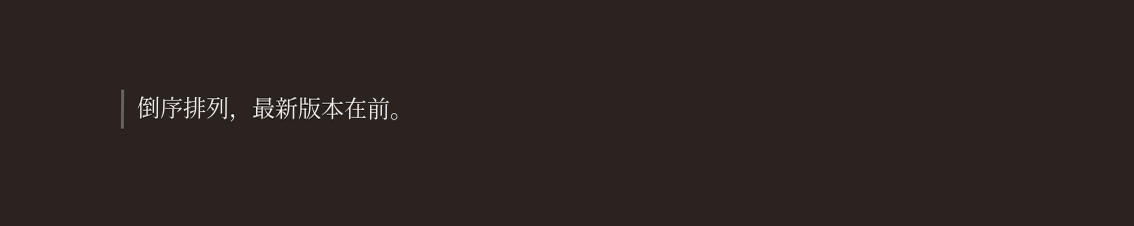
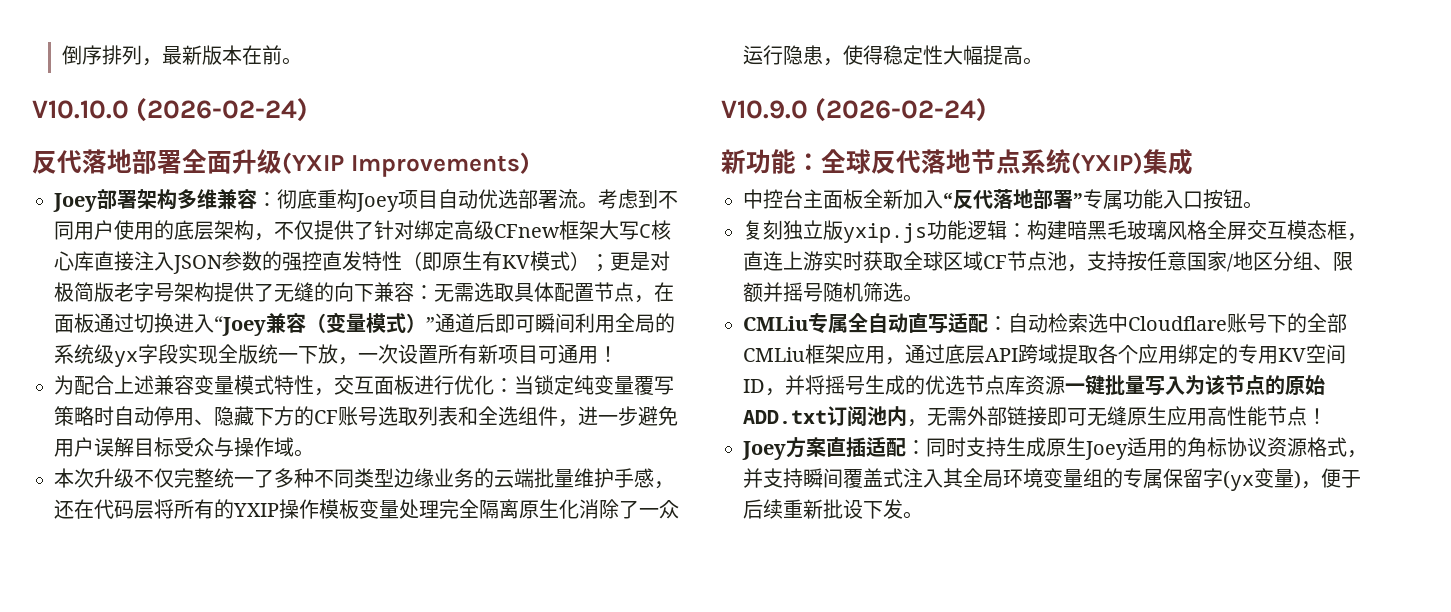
+ V10.10.0 (2026-02-24)
+ 反代落地部署全面升级(YXIP Improvements)
+ Joey部署架构多维兼容：彻底重构Joey项目自动优选部署流。考虑到不同用户使用的底层架构，不仅提供了针对绑定高级CFnew框架大写C核心库直接注入JSON参数的强控直发特性（即原生有KV模式）；更是对极简版老字号架构提供了无缝的向下兼容：无需选取具体配置节点，在面板通过切换进入“Joey兼容（变量模式）”通道后即可瞬间利用全局的系统级yx字段实现全版统一下放，一次设置所有新项目可通用！
+ 为配合上述兼容变量模式特性，交互面板进行优化：当锁定纯变量覆写策略时自动停用、隐藏下方的CF账号选取列表和全选组件，进一步避免用户误解目标受众与操作域。
+ 本次升级不仅完整统一了多种不同类型边缘业务的云端批量维护手感，还在代码层将所有的YXIP操作模板变量处理完全隔离原生化消除了一众运行隐患，使得稳定性大幅提高。
+ V10.9.0 (2026-02-24)
+ 新功能：全球反代落地节点系统(YXIP)集成
+ 中控台主面板全新加入“反代落地部署”专属功能入口按钮。
+ 复刻独立版yxip.js功能逻辑：构建暗黑毛玻璃风格全屏交互模态框，直连上游实时获取全球区域CF节点池，支持按任意国家/地区分组、限额并摇号随机筛选。
+ CMLiu专属全自动直写适配：自动检索选中Cloudflare账号下的全部CMLiu框架应用，通过底层API跨域提取各个应用绑定的专用KV空间ID，并将摇号生成的优选节点库资源一键批量写入为该节点的原始ADD.txt订阅池内，无需外部链接即可无缝原生应用高性能节点！
+ Joey方案直插适配：同时支持生成原生Joey适用的角标协议资源格式，并支持瞬间覆盖式注入其全局环境变量组的专属保留字(yx变量)，便于后续重新批设下发。

